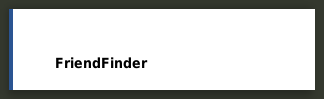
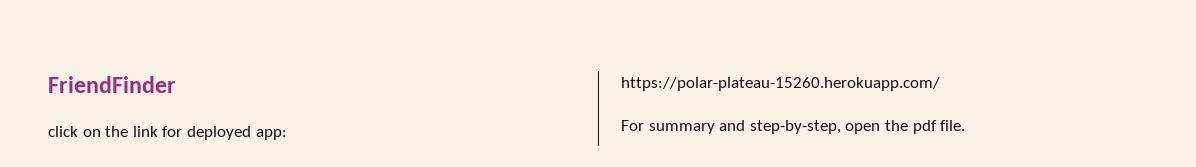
+ click on the link for deployed app: https://polar-plateau-15260.herokuapp.com/
+ For summary and step-by-step, open the pdf file.

